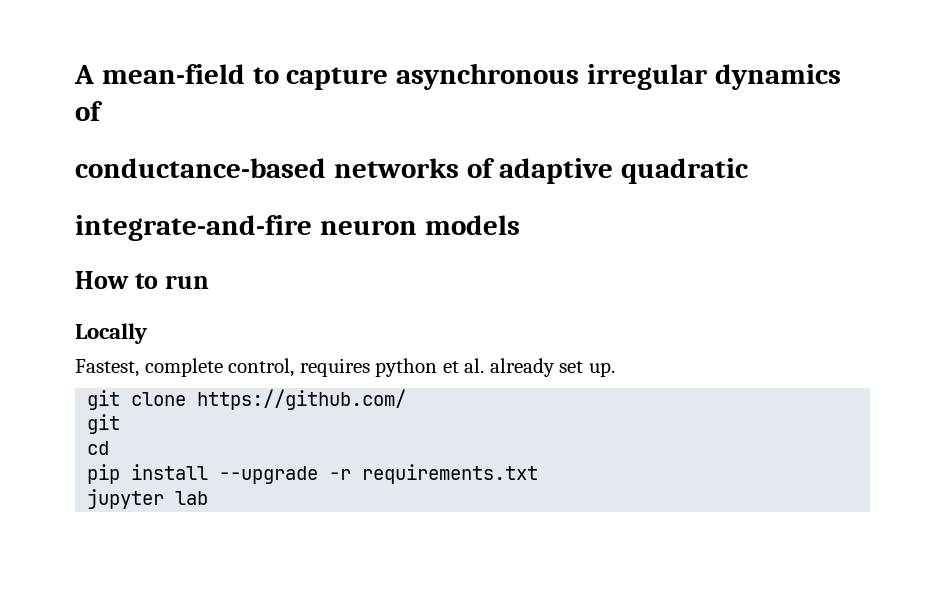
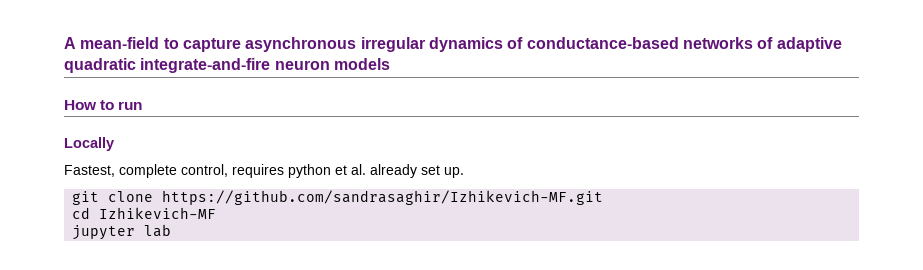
- A mean-field to capture asynchronous irregular dynamics of
- conductance-based networks of adaptive quadratic
- integrate-and-fire neuron models
+ A mean-field to capture asynchronous irregular dynamics of conductance-based networks of adaptive quadratic integrate-and-fire neuron models
- git clone https://github.com/
- git
+ git clone https://github.com/sandrasaghir/Izhikevich-MF.git
- cd
- pip install --upgrade -r requirements.txt
+ cd Izhikevich-MF

